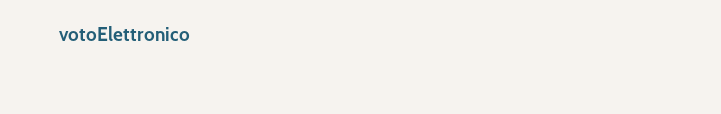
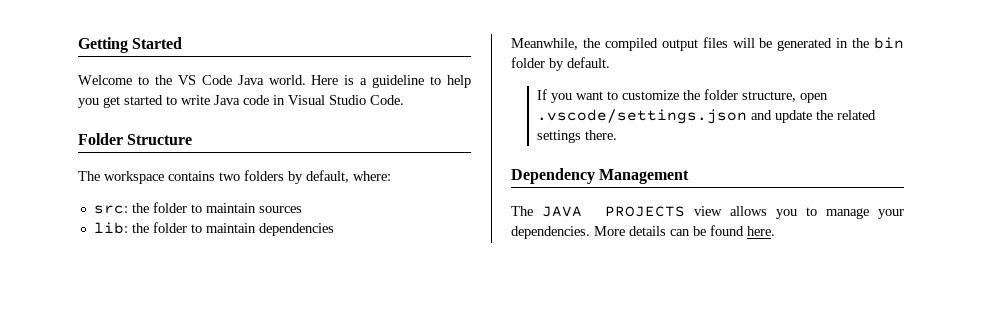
- votoElettronico
+ Getting Started
+ Welcome to the VS Code Java world. Here is a guideline to help you get started to write Java code in Visual Studio Code.
+ Folder Structure
+ The workspace contains two folders by default, where:
+ src: the folder to maintain sources
+ lib: the folder to maintain dependencies
+ Meanwhile, the compiled output files will be generated in the bin folder by default.
+ If you want to customize the folder structure, open .vscode/settings.json and update the related settings there.
+ Dependency Management
+ The JAVA PROJECTS view allows you to manage your dependencies. More details can be found here.

